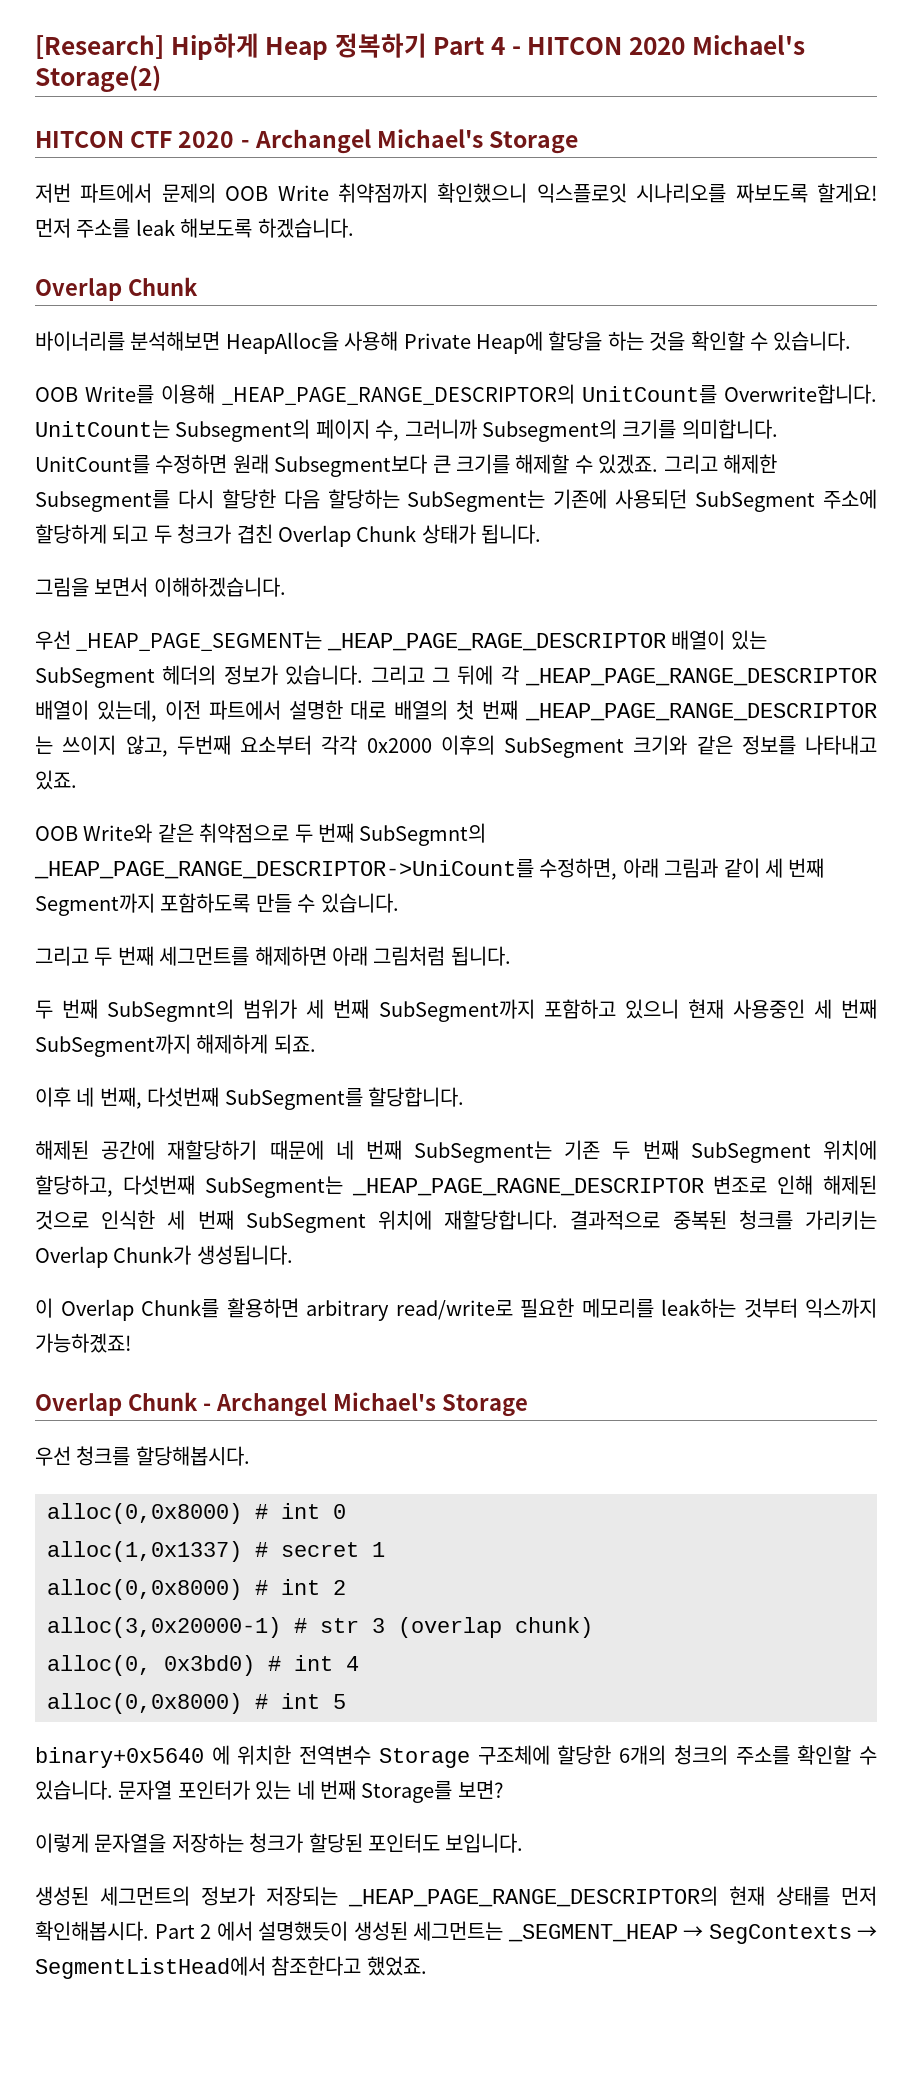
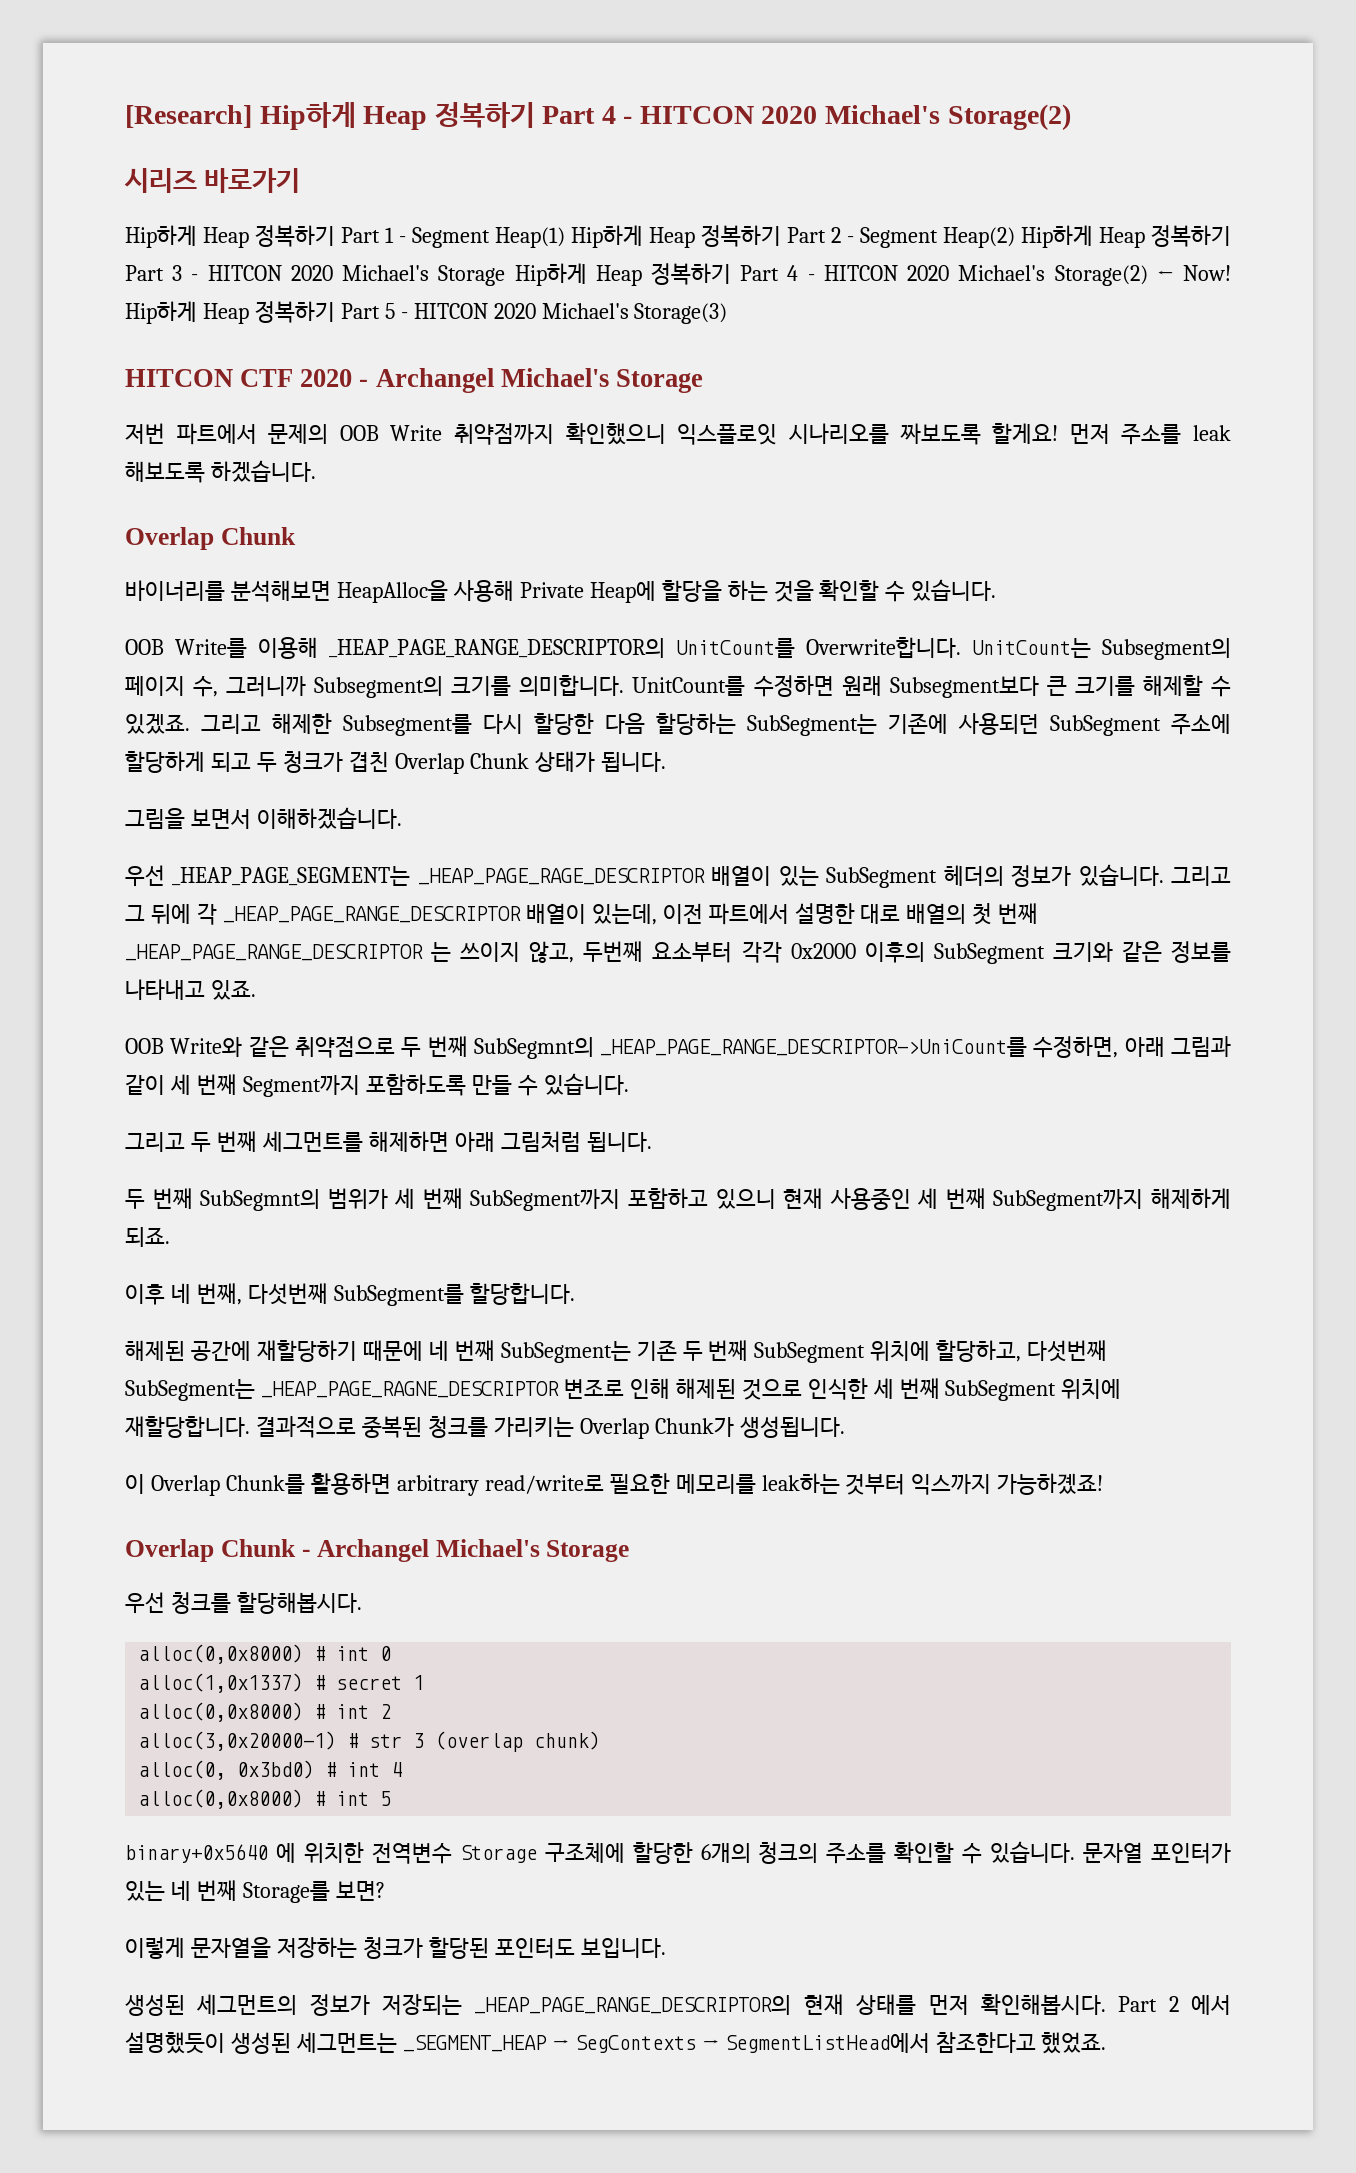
+ 시리즈 바로가기
+ Hip하게 Heap 정복하기 Part 1 - Segment Heap(1) Hip하게 Heap 정복하기 Part 2 - Segment Heap(2) Hip하게 Heap 정복하기 Part 3 - HITCON 2020 Michael's Storage Hip하게 Heap 정복하기 Part 4 - HITCON 2020 Michael's Storage(2) ← Now! Hip하게 Heap 정복하기 Part 5 - HITCON 2020 Michael's Storage(3)

